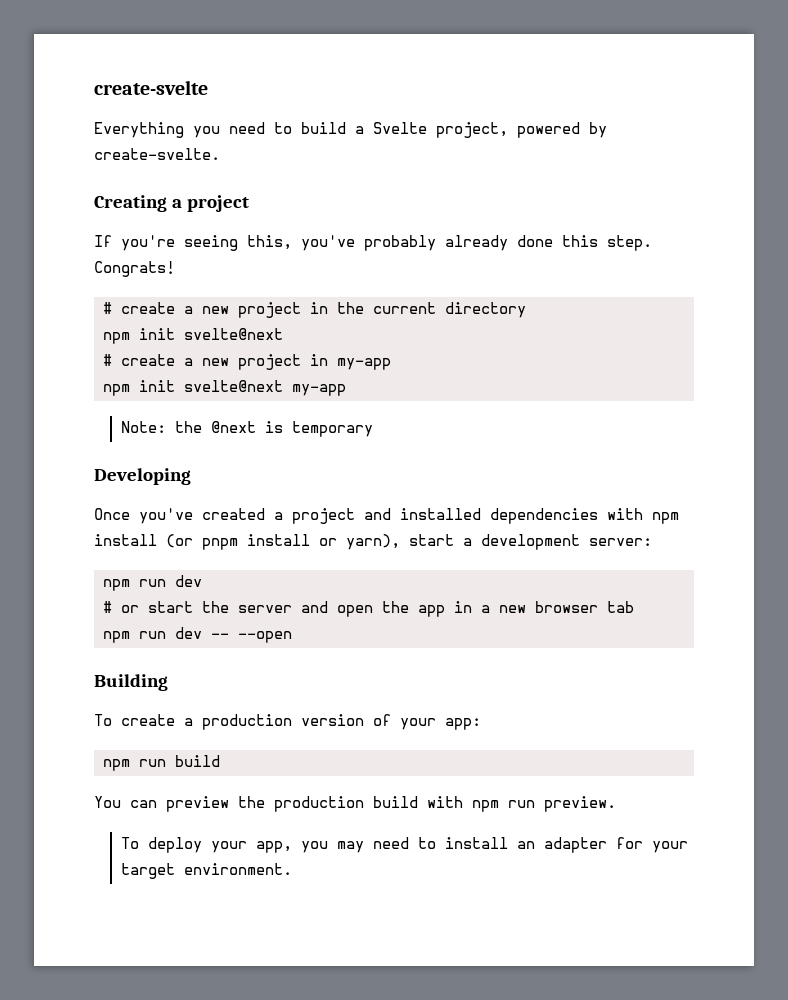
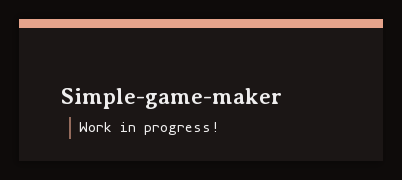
- create-svelte
- Everything you need to build a Svelte project, powered by create-svelte.
- Creating a project
- If you're seeing this, you've probably already done this step. Congrats!
- # create a new project in the current directory
- npm init svelte@next
- # create a new project in my-app
- npm init svelte@next my-app
- Note: the @next is temporary
- Developing
- Once you've created a project and installed dependencies with npm install (or pnpm install or yarn), start a development server:
- npm run dev
- # or start the server and open the app in a new browser tab
- npm run dev -- --open
- Building
- To create a production version of your app:
- npm run build
- You can preview the production build with npm run preview.
- To deploy your app, you may need to install an adapter for your target environment.
+ Simple-game-maker
+ Work in progress!

